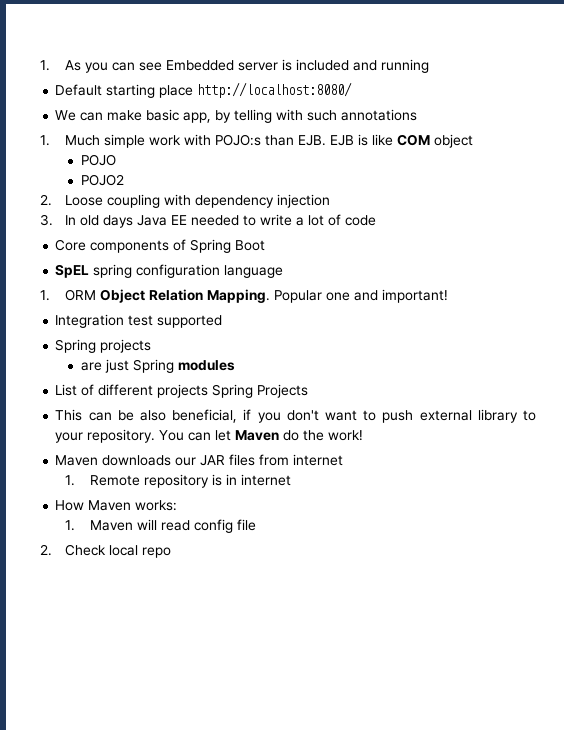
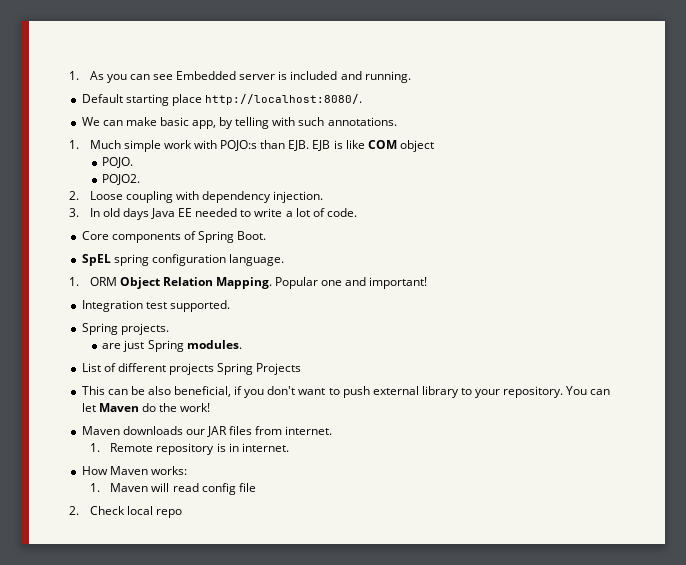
- 1. As you can see Embedded server is included and running
+ 1. As you can see Embedded server is included and running.
- Default starting place http://localhost:8080/
+ Default starting place http://localhost:8080/.
- We can make basic app, by telling with such annotations
+ We can make basic app, by telling with such annotations.
- POJO
- POJO2
+ POJO.
+ POJO2.
- 2. Loose coupling with dependency injection
+ 2. Loose coupling with dependency injection.
- 3. In old days Java EE needed to write a lot of code
+ 3. In old days Java EE needed to write a lot of code.
- Core components of Spring Boot
+ Core components of Spring Boot.
- SpEL spring configuration language
+ SpEL spring configuration language.
- Integration test supported
- Spring projects
+ Integration test supported.
+ Spring projects.
- are just Spring modules
+ are just Spring modules.
- Maven downloads our JAR files from internet
+ Maven downloads our JAR files from internet.
- 1. Remote repository is in internet
+ 1. Remote repository is in internet.

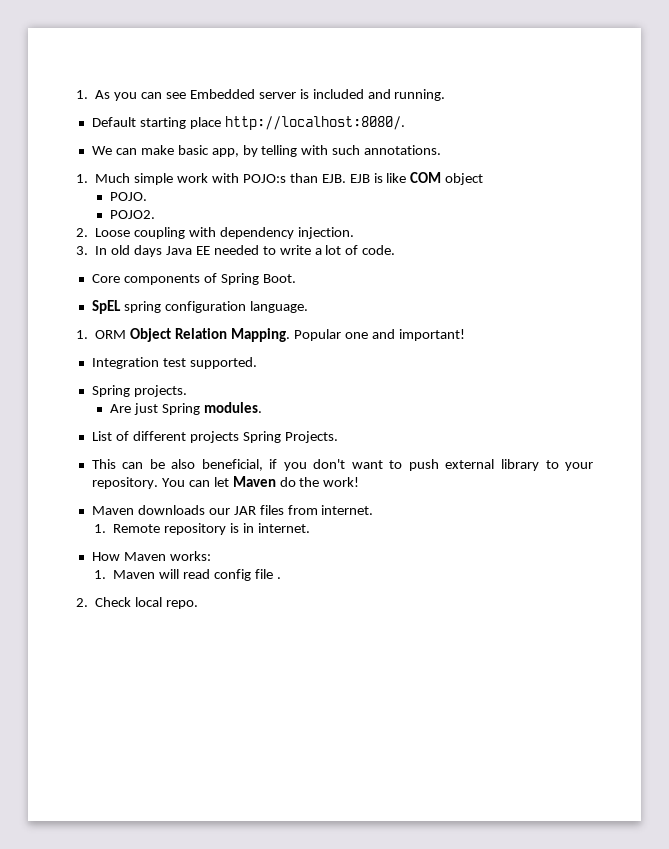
- are just Spring modules.
+ Are just Spring modules.
- List of different projects Spring Projects
+ List of different projects Spring Projects.
- 1. Maven will read config file
+ 1. Maven will read config file .
- 2. Check local repo
+ 2. Check local repo.

